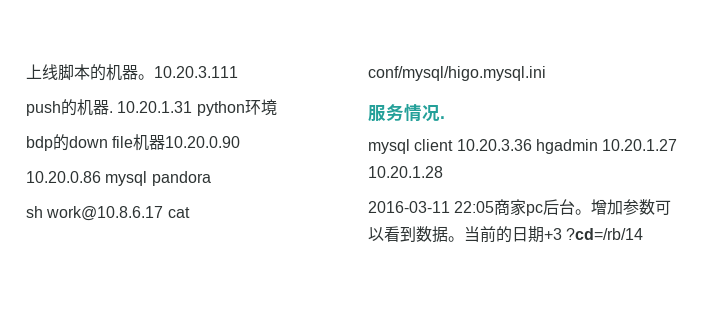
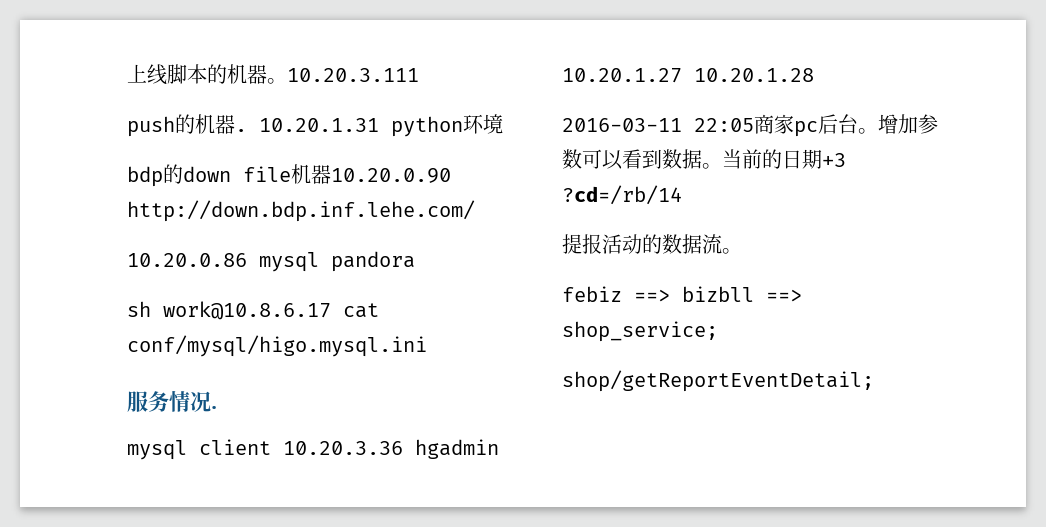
- bdp的down file机器10.20.0.90
+ bdp的down file机器10.20.0.90 http://down.bdp.inf.lehe.com/
+ 提报活动的数据流。
+ febiz ==> bizbll ==> shop_service;
+ shop/getReportEventDetail;

